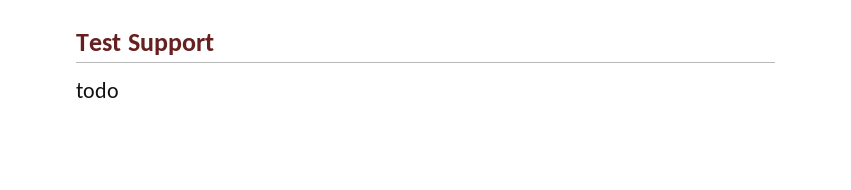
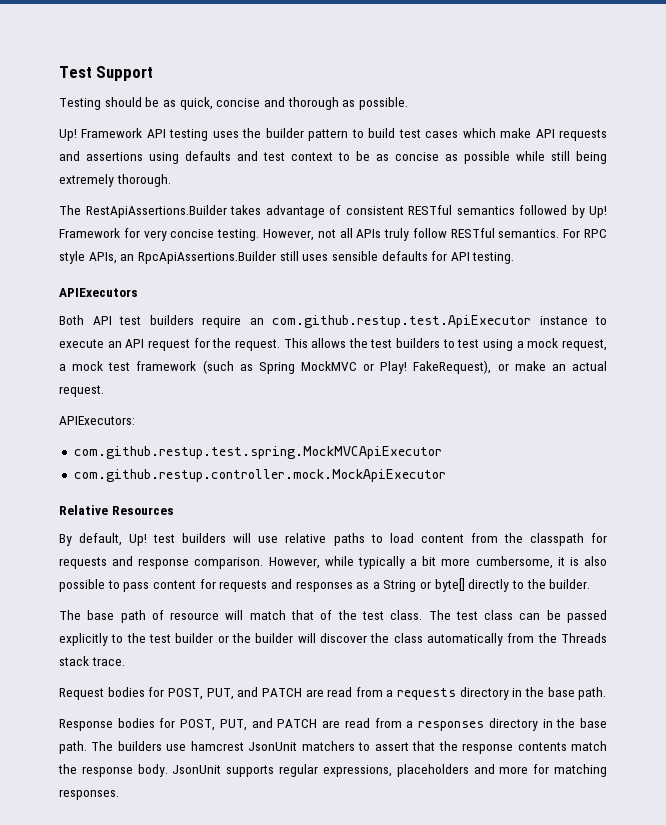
- todo
+ Testing should be as quick, concise and thorough as possible.
+ Up! Framework API testing uses the builder pattern to build test cases which make API requests and assertions using defaults and test context to be as concise as possible while still being extremely thorough.
+ The RestApiAssertions.Builder takes advantage of consistent RESTful semantics followed by Up! Framework for very concise testing. However, not all APIs truly follow RESTful semantics. For RPC style APIs, an RpcApiAssertions.Builder still uses sensible defaults for API testing.
+ APIExecutors
+ Both API test builders require an com.github.restup.test.ApiExecutor instance to execute an API request for the request. This allows the test builders to test using a mock request, a mock test framework (such as Spring MockMVC or Play! FakeRequest), or make an actual request.
+ APIExecutors:
+ com.github.restup.test.spring.MockMVCApiExecutor
+ com.github.restup.controller.mock.MockApiExecutor
+ Relative Resources
+ By default, Up! test builders will use relative paths to load content from the classpath for requests and response comparison. However, while typically a bit more cumbersome, it is also possible to pass content for requests and responses as a String or byte[] directly to the builder.
+ The base path of resource will match that of the test class. The test class can be passed explicitly to the test builder or the builder will discover the class automatically from the Threads stack trace.
+ Request bodies for POST, PUT, and PATCH are read from a requests directory in the base path.
+ Response bodies for POST, PUT, and PATCH are read from a responses directory in the base path. The builders use hamcrest JsonUnit matchers to assert that the response contents match the response body. JsonUnit supports regular expressions, placeholders and more for matching responses.

